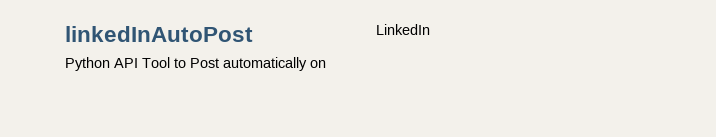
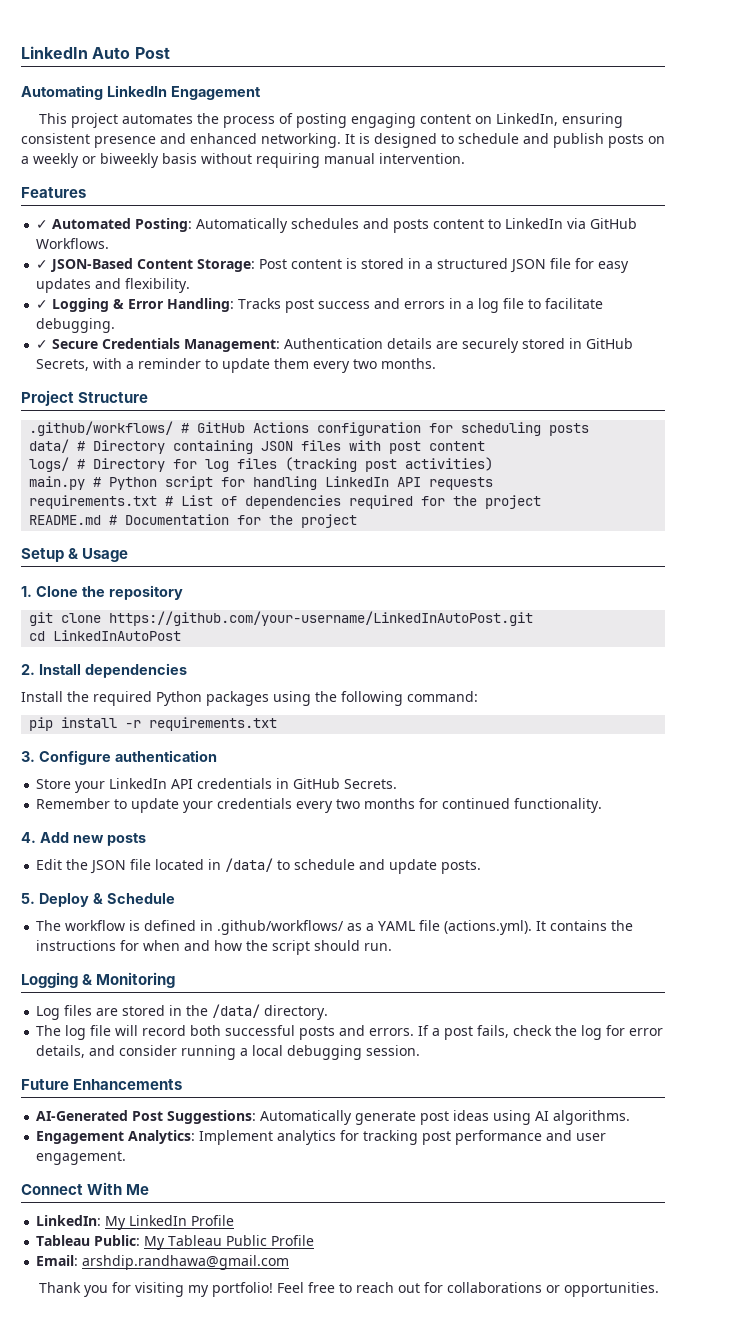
- linkedInAutoPost
- Python API Tool to Post automatically on LinkedIn
+ LinkedIn Auto Post
+ Automating LinkedIn Engagement
+ This project automates the process of posting engaging content on LinkedIn, ensuring consistent presence and enhanced networking. It is designed to schedule and publish posts on a weekly or biweekly basis without requiring manual intervention.
+ Features
+ ✓ Automated Posting: Automatically schedules and posts content to LinkedIn via GitHub Workflows.
+ ✓ JSON-Based Content Storage: Post content is stored in a structured JSON file for easy updates and flexibility.
+ ✓ Logging & Error Handling: Tracks post success and errors in a log file to facilitate debugging.
+ ✓ Secure Credentials Management: Authentication details are securely stored in GitHub Secrets, with a reminder to update them every two months.
+ Project Structure
+ .github/workflows/ # GitHub Actions configuration for scheduling posts
+ data/ # Directory containing JSON files with post content
+ logs/ # Directory for log files (tracking post activities)
+ main.py # Python script for handling LinkedIn API requests
+ requirements.txt # List of dependencies required for the project
+ README.md # Documentation for the project
+ Setup & Usage
+ 1. Clone the repository
+ git clone https://github.com/your-username/LinkedInAutoPost.git
+ cd LinkedInAutoPost
+ 2. Install dependencies
+ Install the required Python packages using the following command:
+ pip install -r requirements.txt
+ 3. Configure authentication
+ Store your LinkedIn API credentials in GitHub Secrets.
+ Remember to update your credentials every two months for continued functionality.
+ 4. Add new posts
+ Edit the JSON file located in /data/ to schedule and update posts.
+ 5. Deploy & Schedule
+ The workflow is defined in .github/workflows/ as a YAML file (actions.yml). It contains the instructions for when and how the script should run.
+ Logging & Monitoring
+ Log files are stored in the /data/ directory.
+ The log file will record both successful posts and errors. If a post fails, check the log for error details, and consider running a local debugging session.
+ Future Enhancements
+ AI-Generated Post Suggestions: Automatically generate post ideas using AI algorithms.
+ Engagement Analytics: Implement analytics for tracking post performance and user engagement.
+ Connect With Me
+ LinkedIn: My LinkedIn Profile
+ Tableau Public: My Tableau Public Profile
+ Email: arshdip.randhawa@gmail.com
+ Thank you for visiting my portfolio! Feel free to reach out for collaborations or opportunities.

